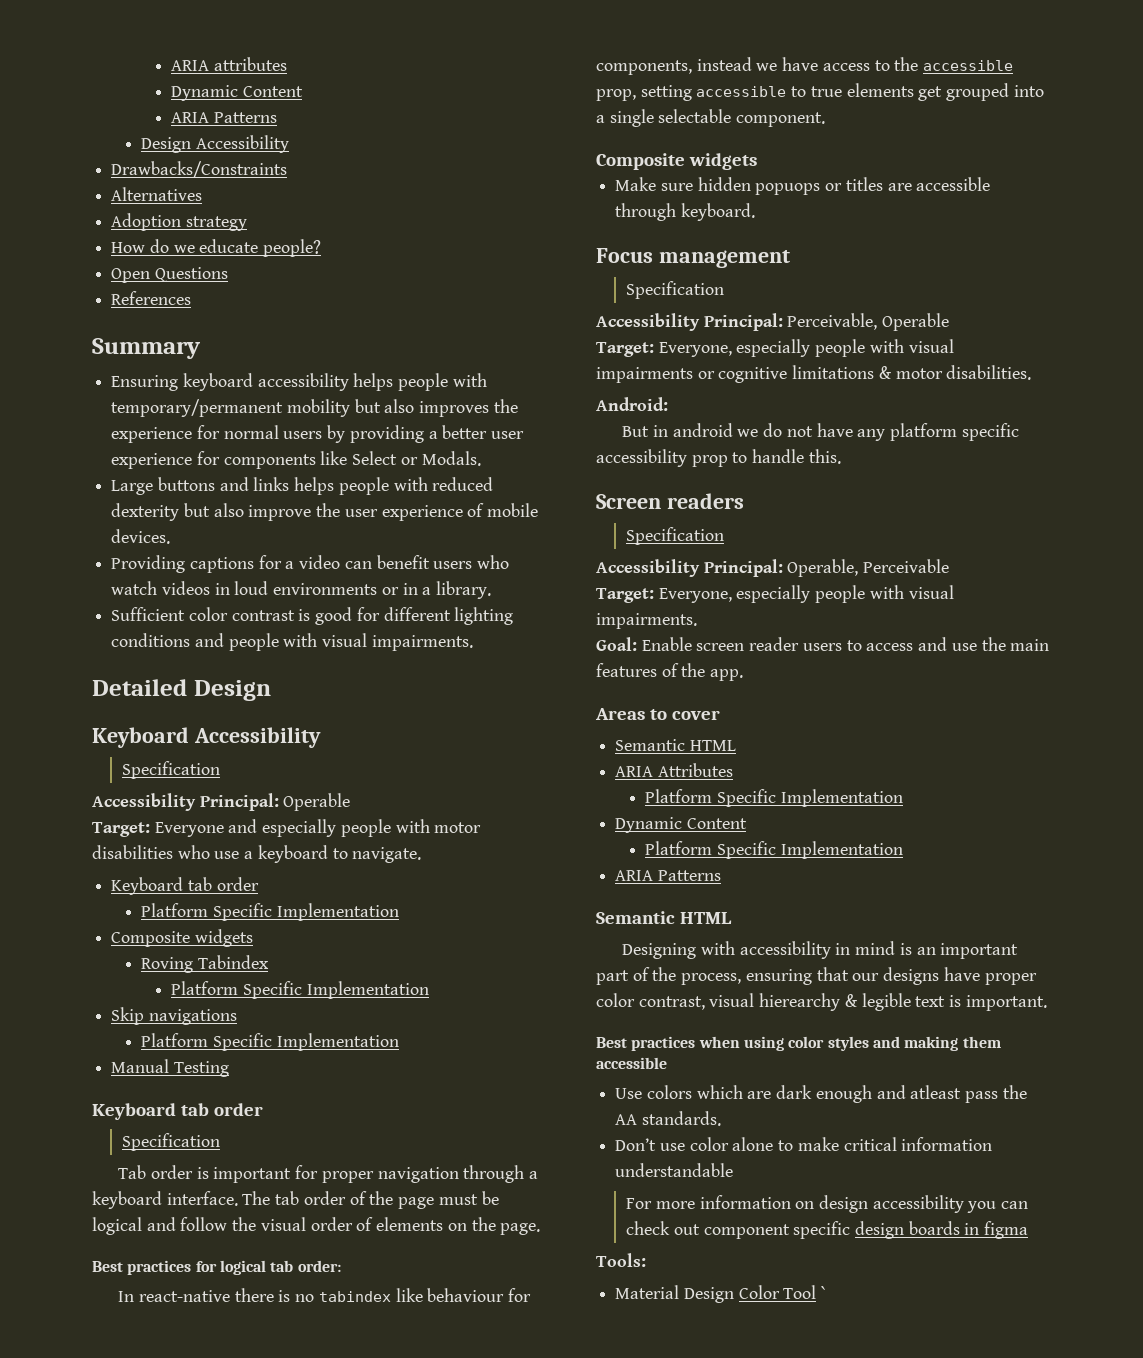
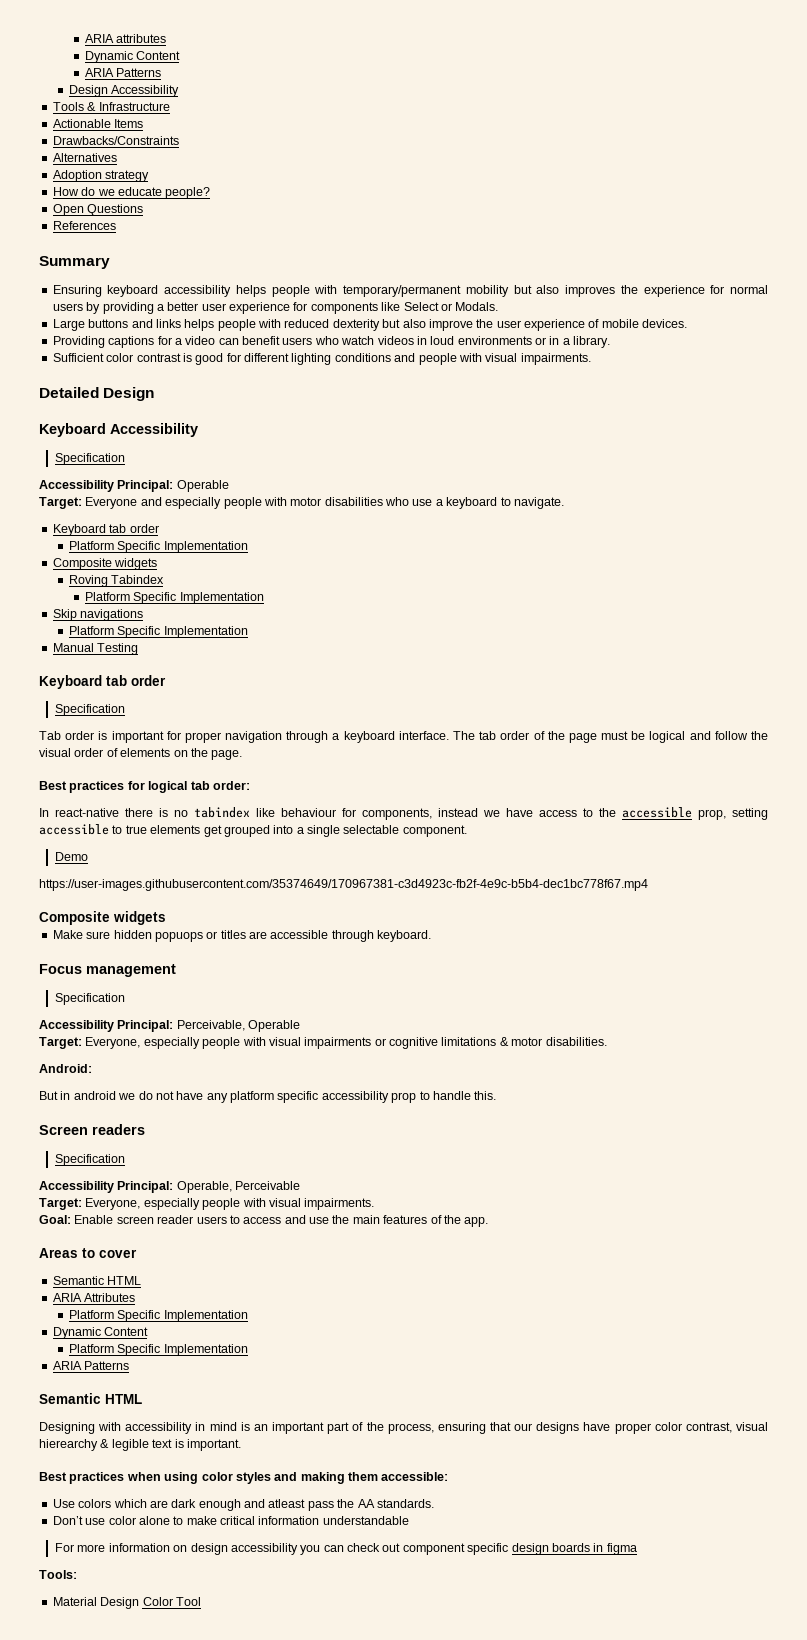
+ Tools & Infrastructure
+ Actionable Items
+ Demo
+ https://user-images.githubusercontent.com/35374649/170967381-c3d4923c-fb2f-4e9c-b5b4-dec1bc778f67.mp4
- Best practices when using color styles and making them accessible
+ Best practices when using color styles and making them accessible:
- Material Design Color Tool `
+ Material Design Color Tool

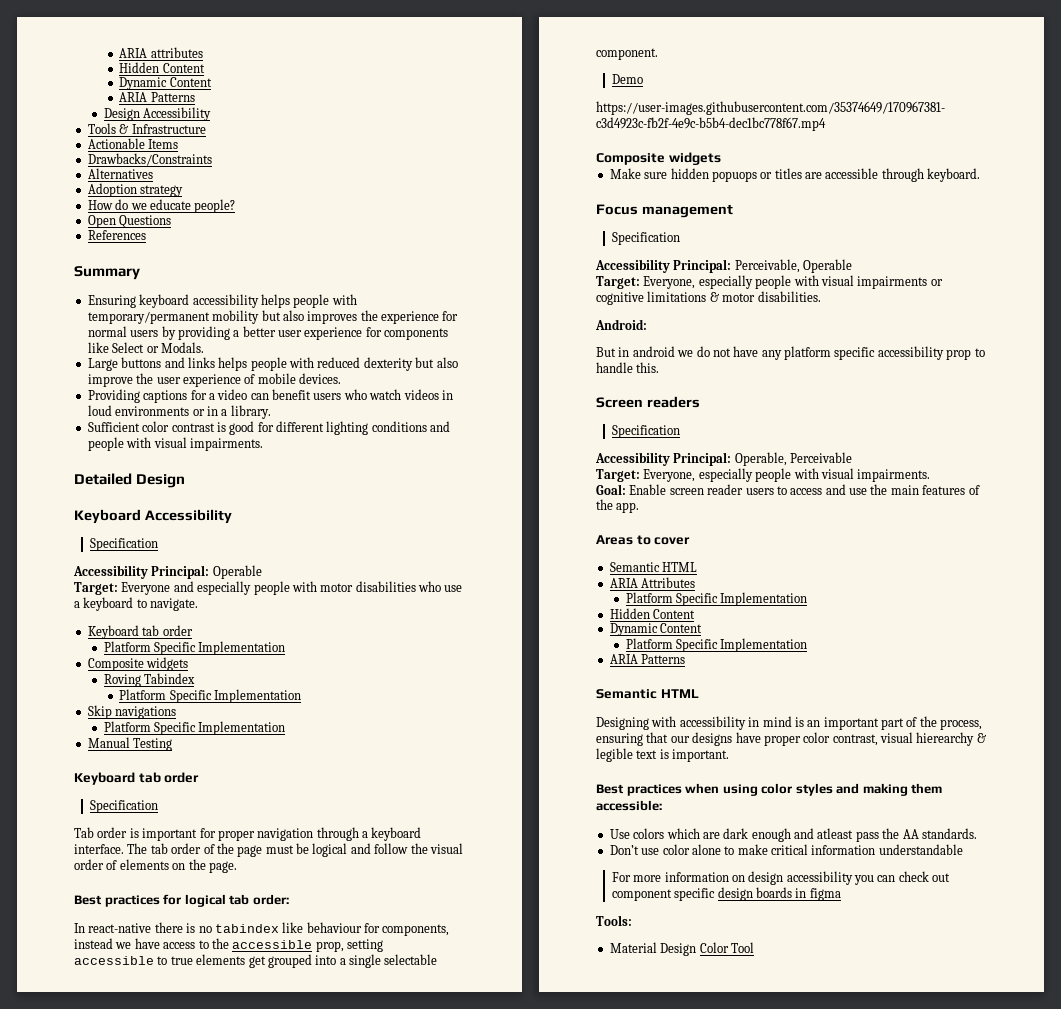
  ARIA attributes
+ Hidden Content
  ARIA Attributes
  Platform Specific Implementation
+ Hidden Content

